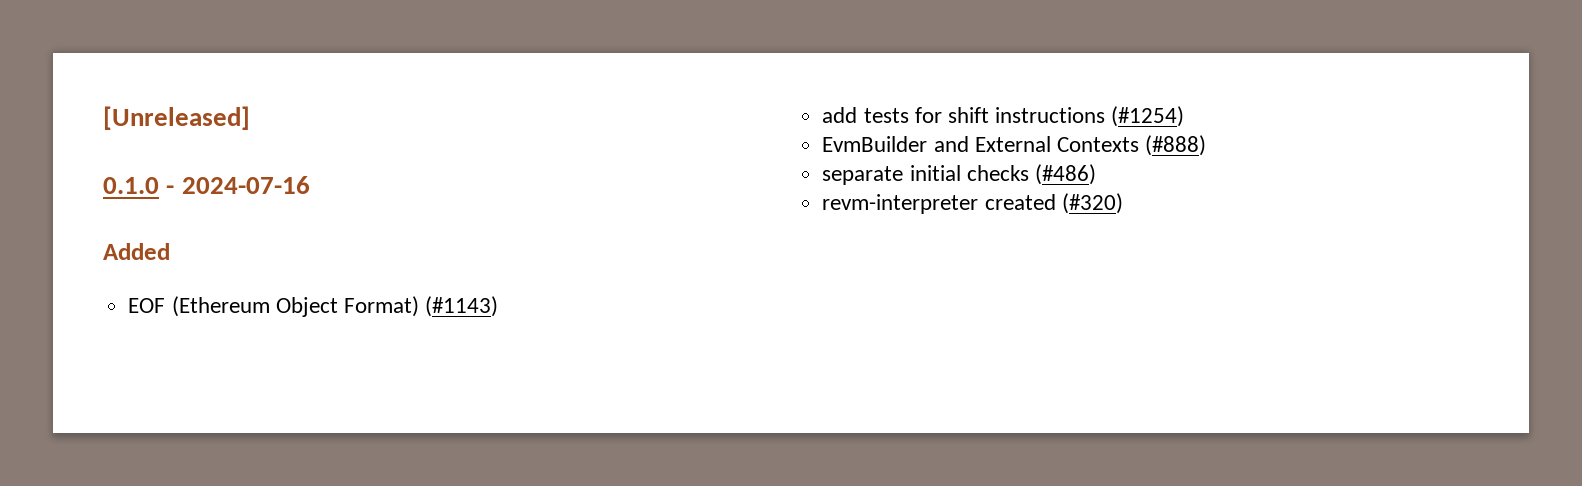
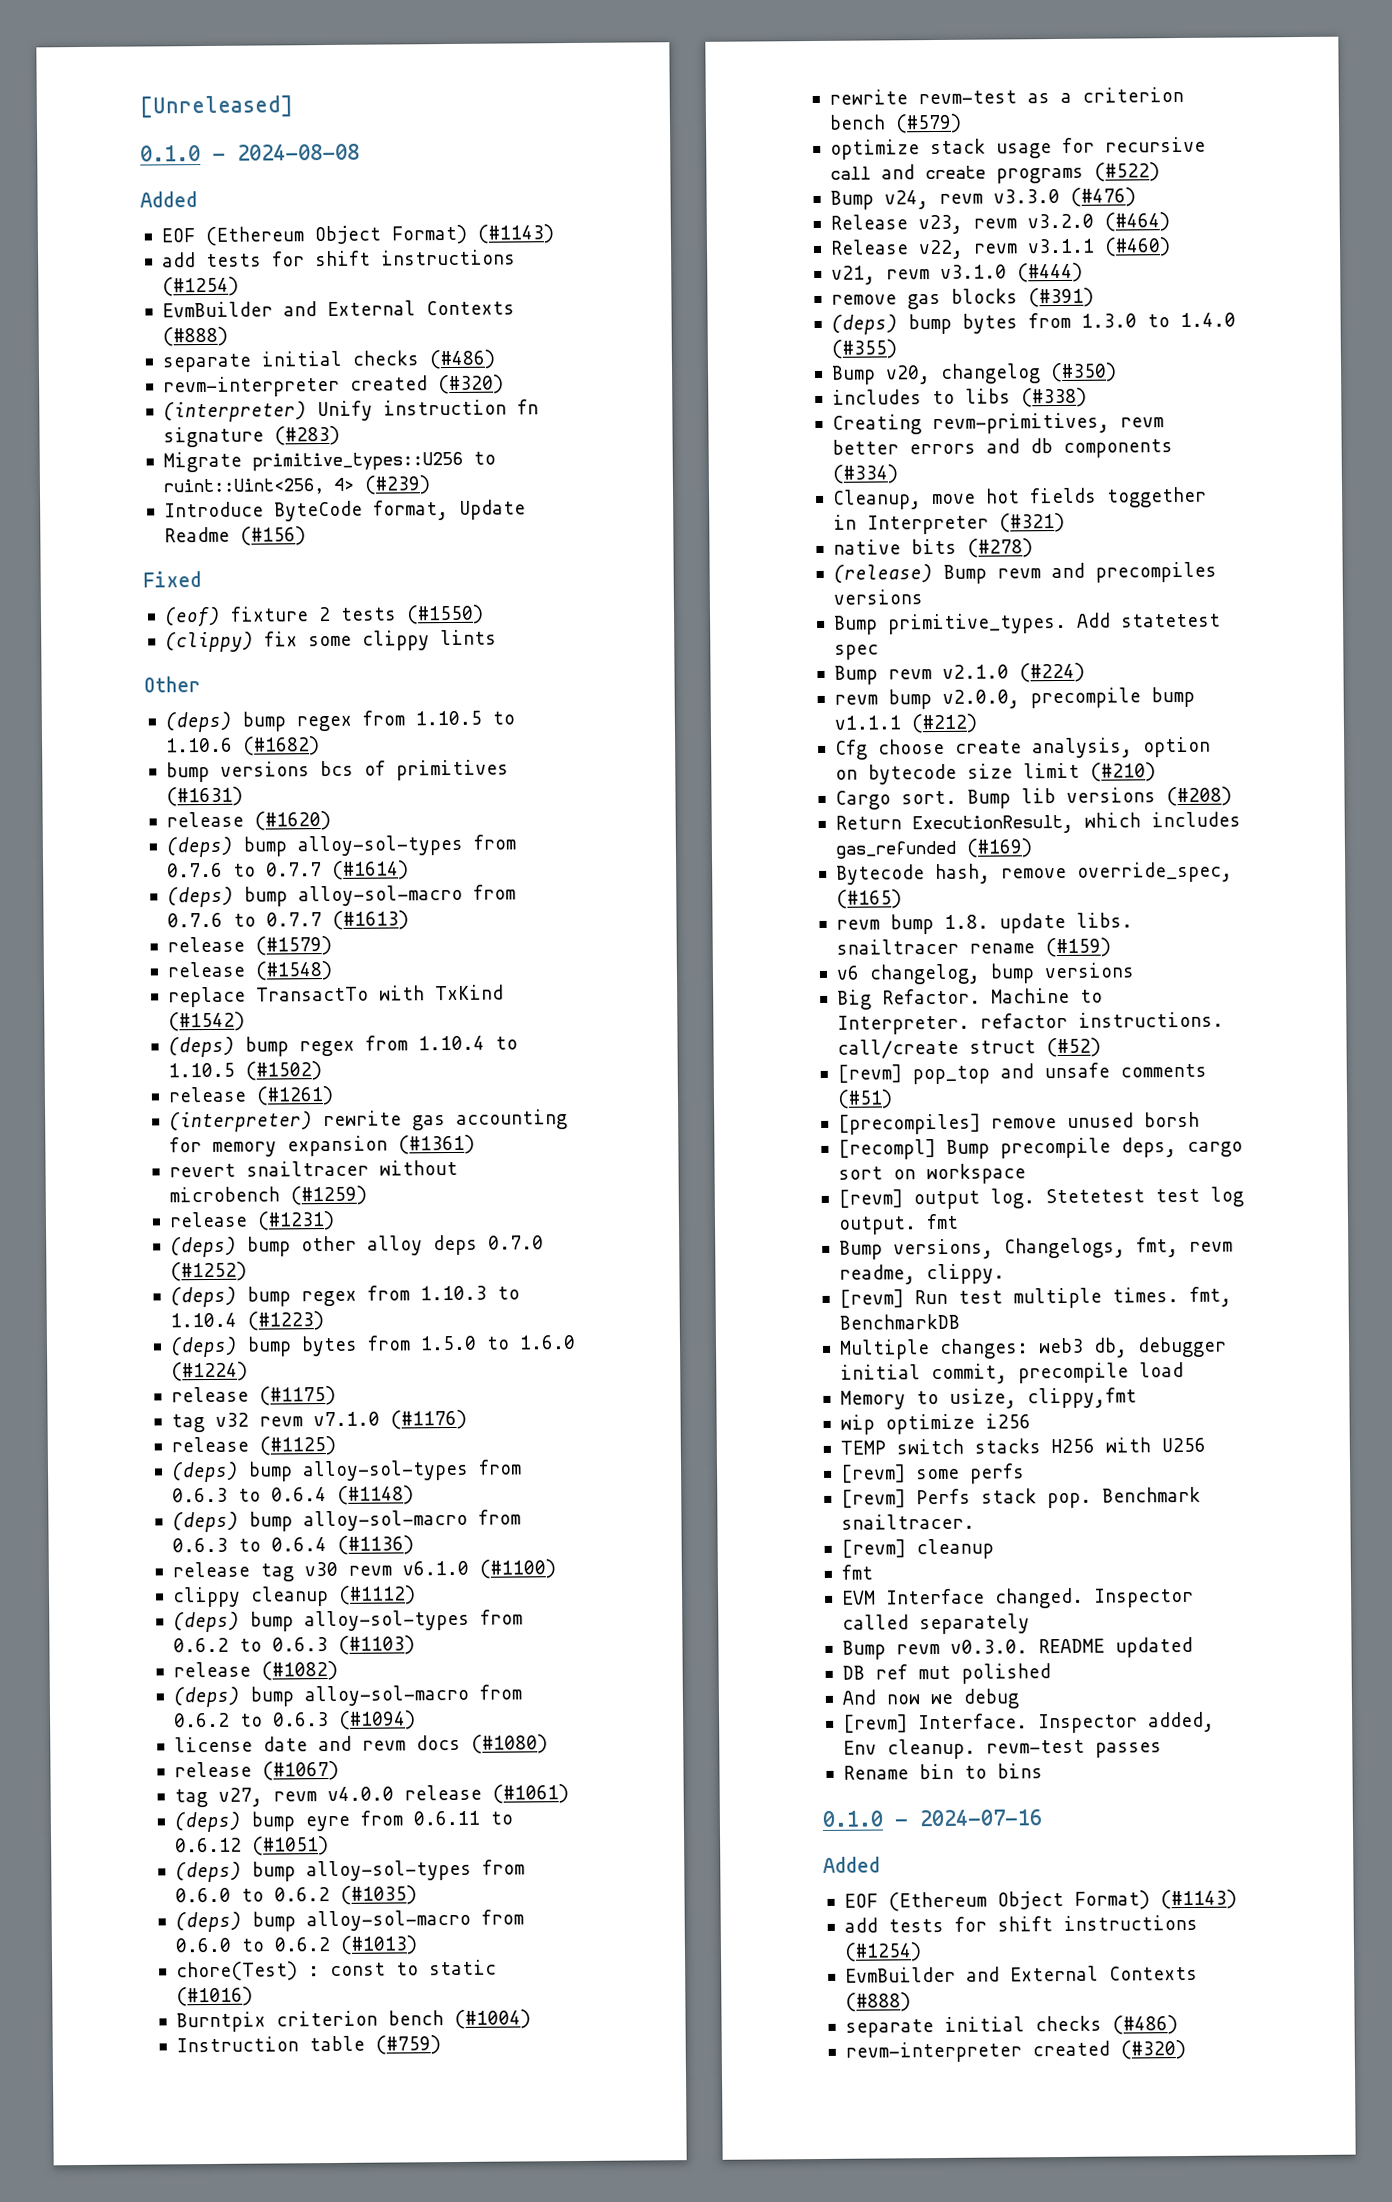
+ 0.1.0 - 2024-08-08
+ Added
+ EOF (Ethereum Object Format) (#1143)
+ add tests for shift instructions (#1254)
+ EvmBuilder and External Contexts (#888)
+ separate initial checks (#486)
+ revm-interpreter created (#320)
+ (interpreter) Unify instruction fn signature (#283)
+ Migrate primitive_types::U256 to ruint::Uint<256, 4> (#239)
+ Introduce ByteCode format, Update Readme (#156)
+ Fixed
+ (eof) fixture 2 tests (#1550)
+ (clippy) fix some clippy lints
+ Other
+ (deps) bump regex from 1.10.5 to 1.10.6 (#1682)
+ bump versions bcs of primitives (#1631)
+ release (#1620)
+ (deps) bump alloy-sol-types from 0.7.6 to 0.7.7 (#1614)
+ (deps) bump alloy-sol-macro from 0.7.6 to 0.7.7 (#1613)
+ release (#1579)
+ release (#1548)
+ replace TransactTo with TxKind (#1542)
+ (deps) bump regex from 1.10.4 to 1.10.5 (#1502)
+ release (#1261)
+ (interpreter) rewrite gas accounting for memory expansion (#1361)
+ revert snailtracer without microbench (#1259)
+ release (#1231)
+ (deps) bump other alloy deps 0.7.0 (#1252)
+ (deps) bump regex from 1.10.3 to 1.10.4 (#1223)
+ (deps) bump bytes from 1.5.0 to 1.6.0 (#1224)
+ release (#1175)
+ tag v32 revm v7.1.0 (#1176)
+ release (#1125)
+ (deps) bump alloy-sol-types from 0.6.3 to 0.6.4 (#1148)
+ (deps) bump alloy-sol-macro from 0.6.3 to 0.6.4 (#1136)
+ release tag v30 revm v6.1.0 (#1100)
+ clippy cleanup (#1112)
+ (deps) bump alloy-sol-types from 0.6.2 to 0.6.3 (#1103)
+ release (#1082)
+ (deps) bump alloy-sol-macro from 0.6.2 to 0.6.3 (#1094)
+ license date and revm docs (#1080)
+ release (#1067)
+ tag v27, revm v4.0.0 release (#1061)
+ (deps) bump eyre from 0.6.11 to 0.6.12 (#1051)
+ (deps) bump alloy-sol-types from 0.6.0 to 0.6.2 (#1035)
+ (deps) bump alloy-sol-macro from 0.6.0 to 0.6.2 (#1013)
+ chore(Test) : const to static (#1016)
+ Burntpix criterion bench (#1004)
+ Instruction table (#759)
+ rewrite revm-test as a criterion bench (#579)
+ optimize stack usage for recursive call and create programs (#522)
+ Bump v24, revm v3.3.0 (#476)
+ Release v23, revm v3.2.0 (#464)
+ Release v22, revm v3.1.1 (#460)
+ v21, revm v3.1.0 (#444)
+ remove gas blocks (#391)
+ (deps) bump bytes from 1.3.0 to 1.4.0 (#355)
+ Bump v20, changelog (#350)
+ includes to libs (#338)
+ Creating revm-primitives, revm better errors and db components (#334)
+ Cleanup, move hot fields toggether in Interpreter (#321)
+ native bits (#278)
+ (release) Bump revm and precompiles versions
+ Bump primitive_types. Add statetest spec
+ Bump revm v2.1.0 (#224)
+ revm bump v2.0.0, precompile bump v1.1.1 (#212)
+ Cfg choose create analysis, option on bytecode size limit (#210)
+ Cargo sort. Bump lib versions (#208)
+ Return ExecutionResult, which includes gas_refunded (#169)
+ Bytecode hash, remove override_spec, (#165)
+ revm bump 1.8. update libs. snailtracer rename (#159)
+ v6 changelog, bump versions
+ Big Refactor. Machine to Interpreter. refactor instructions. call/create struct (#52)
+ [revm] pop_top and unsafe comments (#51)
+ [precompiles] remove unused borsh
+ [recompl] Bump precompile deps, cargo sort on workspace
+ [revm] output log. Stetetest test log output. fmt
+ Bump versions, Changelogs, fmt, revm readme, clippy.
+ [revm] Run test multiple times. fmt, BenchmarkDB
+ Multiple changes: web3 db, debugger initial commit, precompile load
+ Memory to usize, clippy,fmt
+ wip optimize i256
+ TEMP switch stacks H256 with U256
+ [revm] some perfs
+ [revm] Perfs stack pop. Benchmark snailtracer.
+ [revm] cleanup
+ fmt
+ EVM Interface changed. Inspector called separately
+ Bump revm v0.3.0. README updated
+ DB ref mut polished
+ And now we debug
+ [revm] Interface. Inspector added, Env cleanup. revm-test passes
+ Rename bin to bins

